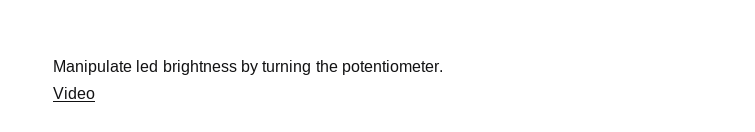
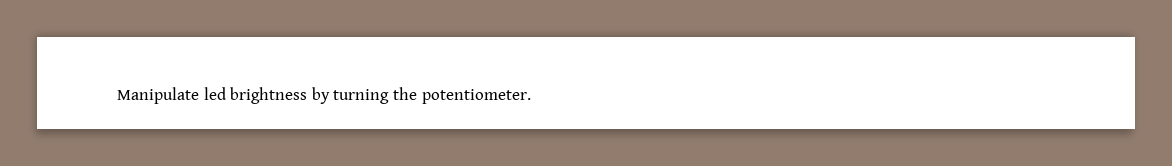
- Video

